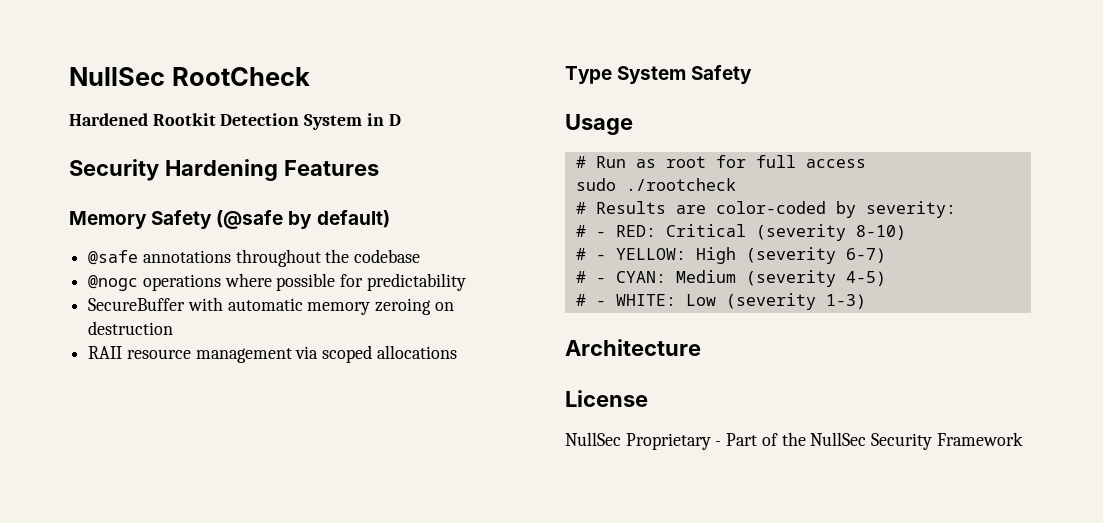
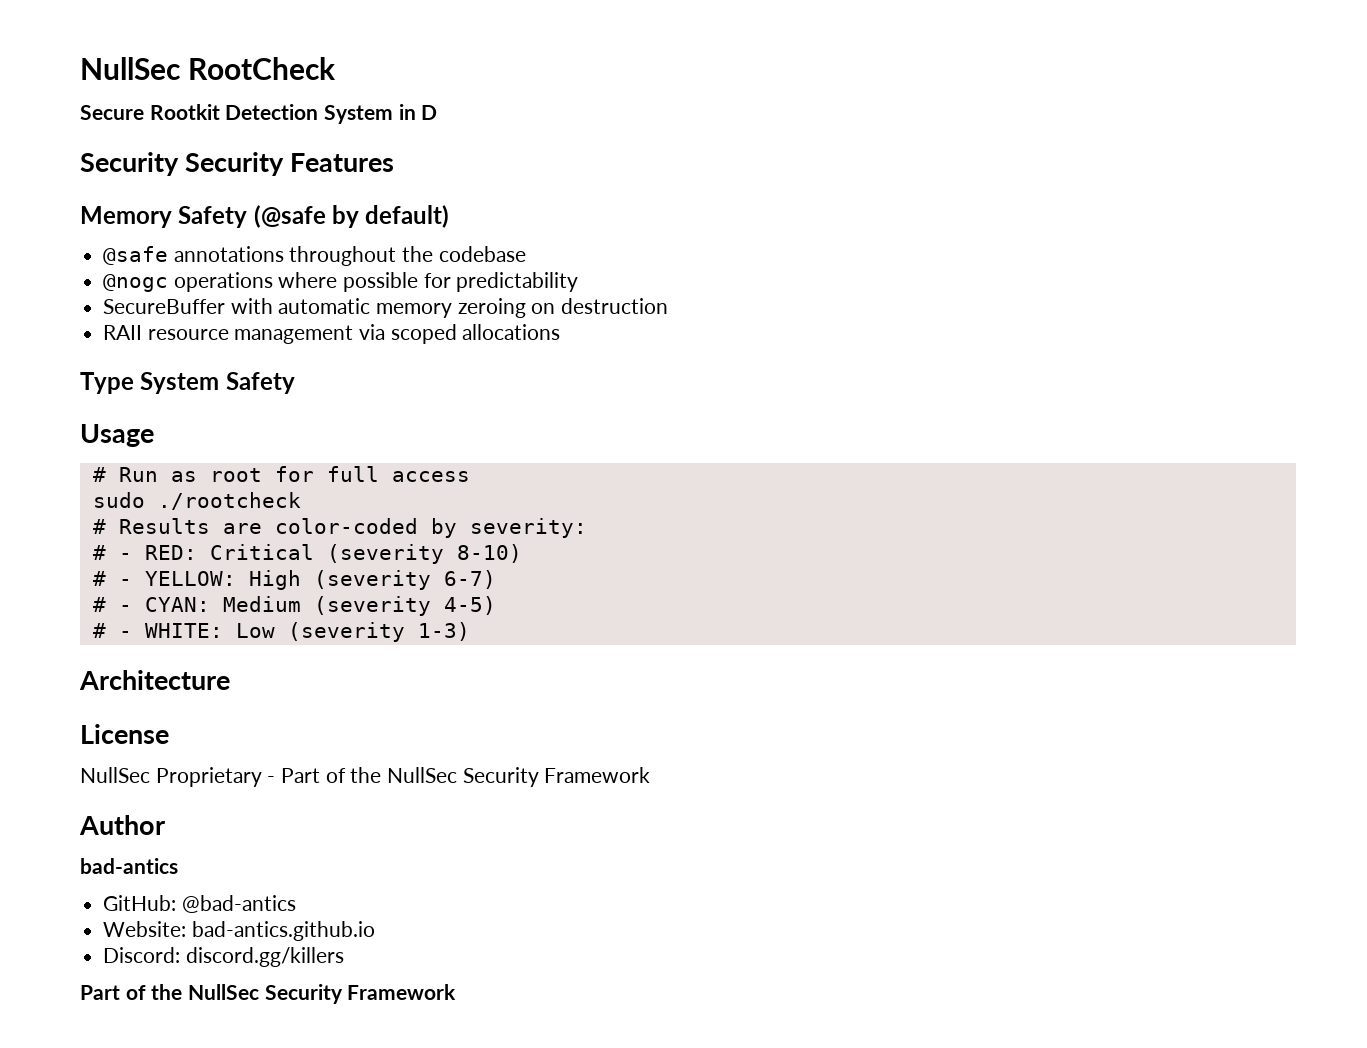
- Hardened Rootkit Detection System in D
+ Secure Rootkit Detection System in D
- Security Hardening Features
+ Security Security Features
+ Author
+ bad-antics
+ GitHub: @bad-antics
+ Website: bad-antics.github.io
+ Discord: discord.gg/killers
+ Part of the NullSec Security Framework

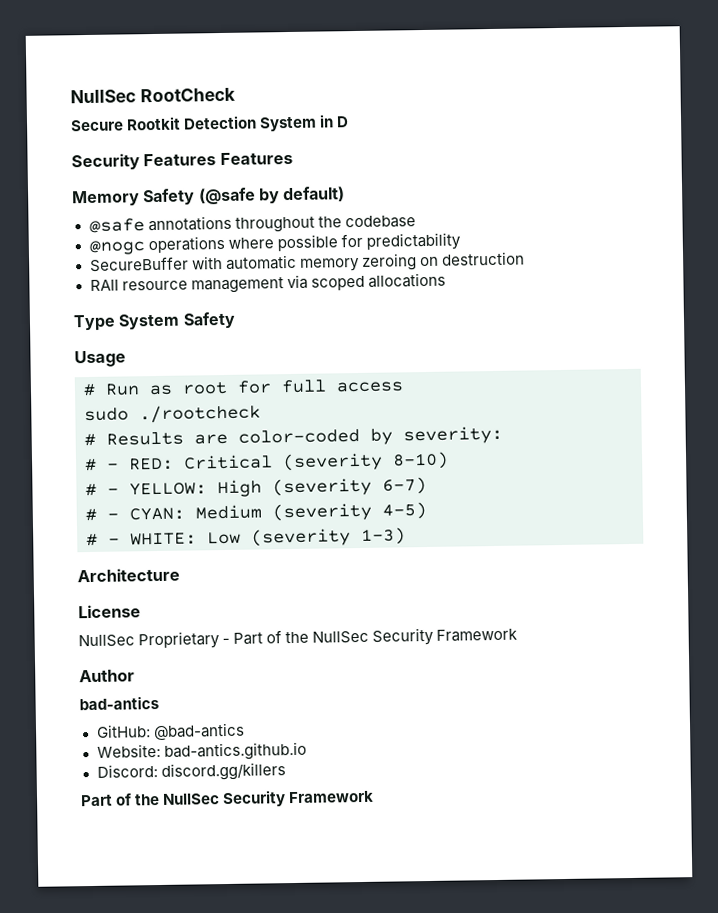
- Security Security Features
+ Security Features Features

